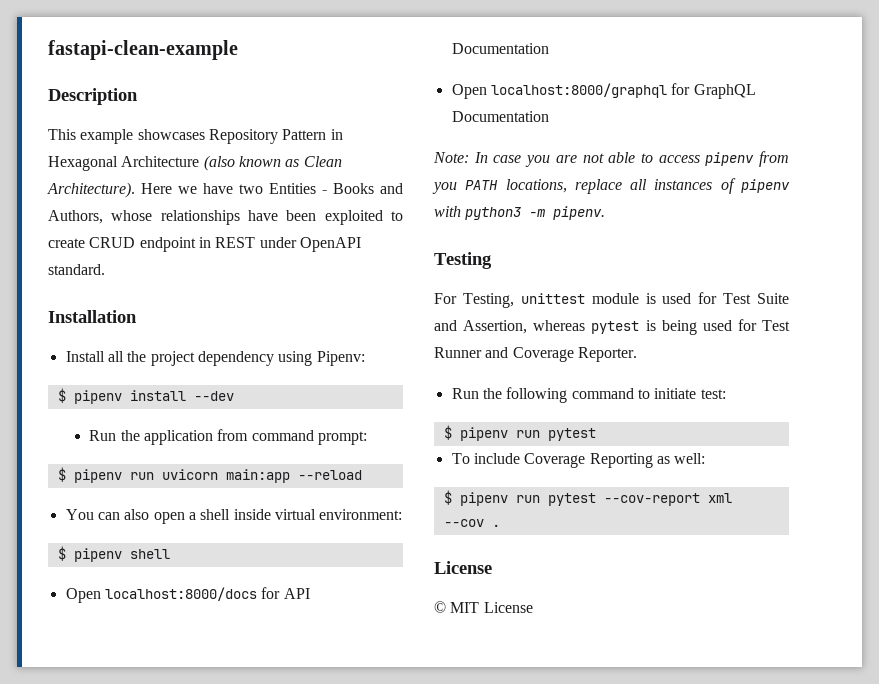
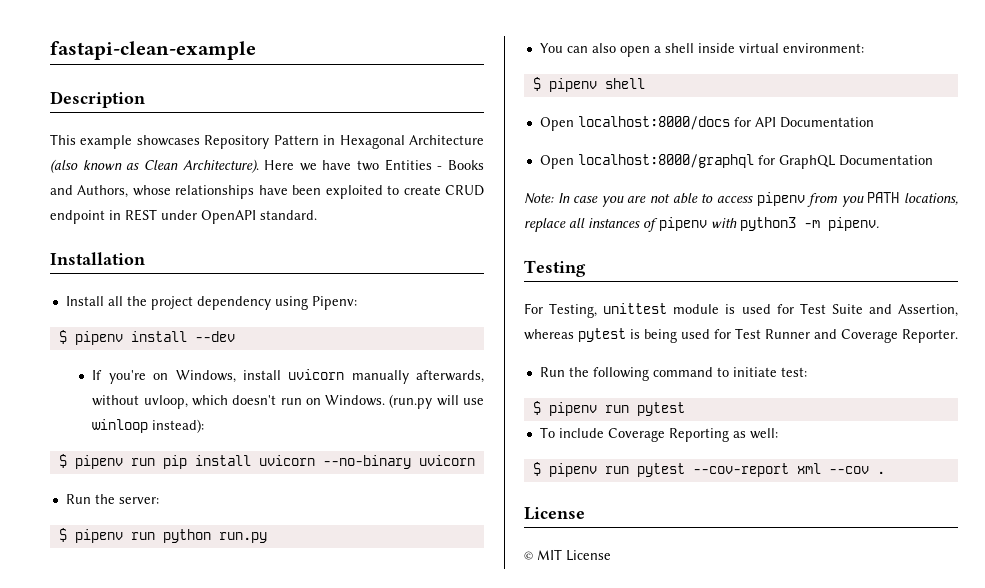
- Run the application from command prompt:
- $ pipenv run uvicorn main:app --reload
+ If you're on Windows, install uvicorn manually afterwards, without uvloop, which doesn't run on Windows. (run.py will use winloop instead):
+ $ pipenv run pip install uvicorn --no-binary uvicorn
+ Run the server:
+ $ pipenv run python run.py

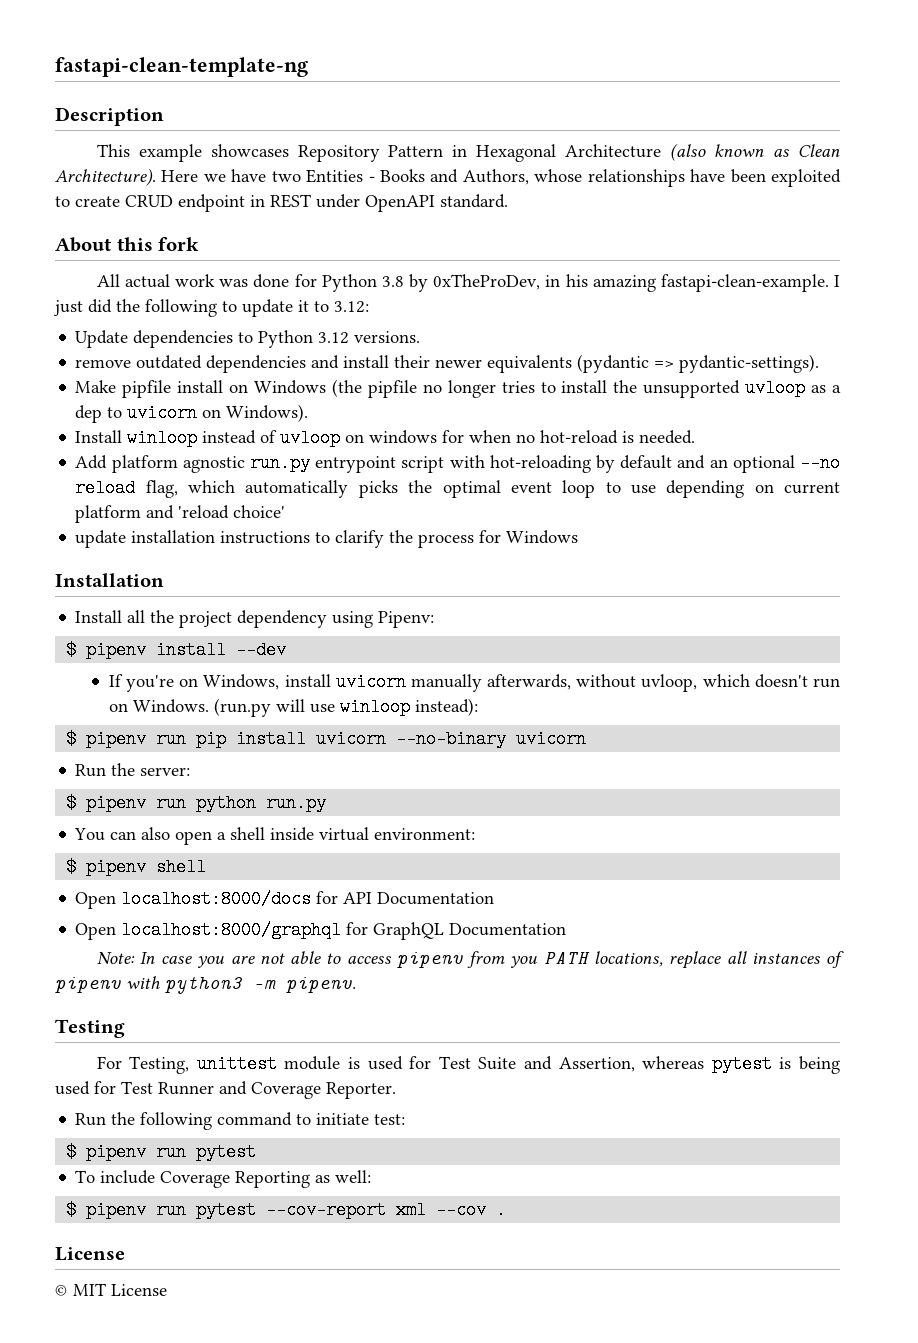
- fastapi-clean-example
+ fastapi-clean-template-ng
+ About this fork
+ All actual work was done for Python 3.8 by 0xTheProDev, in his amazing fastapi-clean-example. I just did the following to update it to 3.12:
+ Update dependencies to Python 3.12 versions.
+ remove outdated dependencies and install their newer equivalents (pydantic => pydantic-settings).
+ Make pipfile install on Windows (the pipfile no longer tries to install the unsupported uvloop as a dep to uvicorn on Windows).
+ Install winloop instead of uvloop on windows for when no hot-reload is needed.
+ Add platform agnostic run.py entrypoint script with hot-reloading by default and an optional --no reload flag, which automatically picks the optimal event loop to use depending on current platform and 'reload choice'
+ update installation instructions to clarify the process for Windows

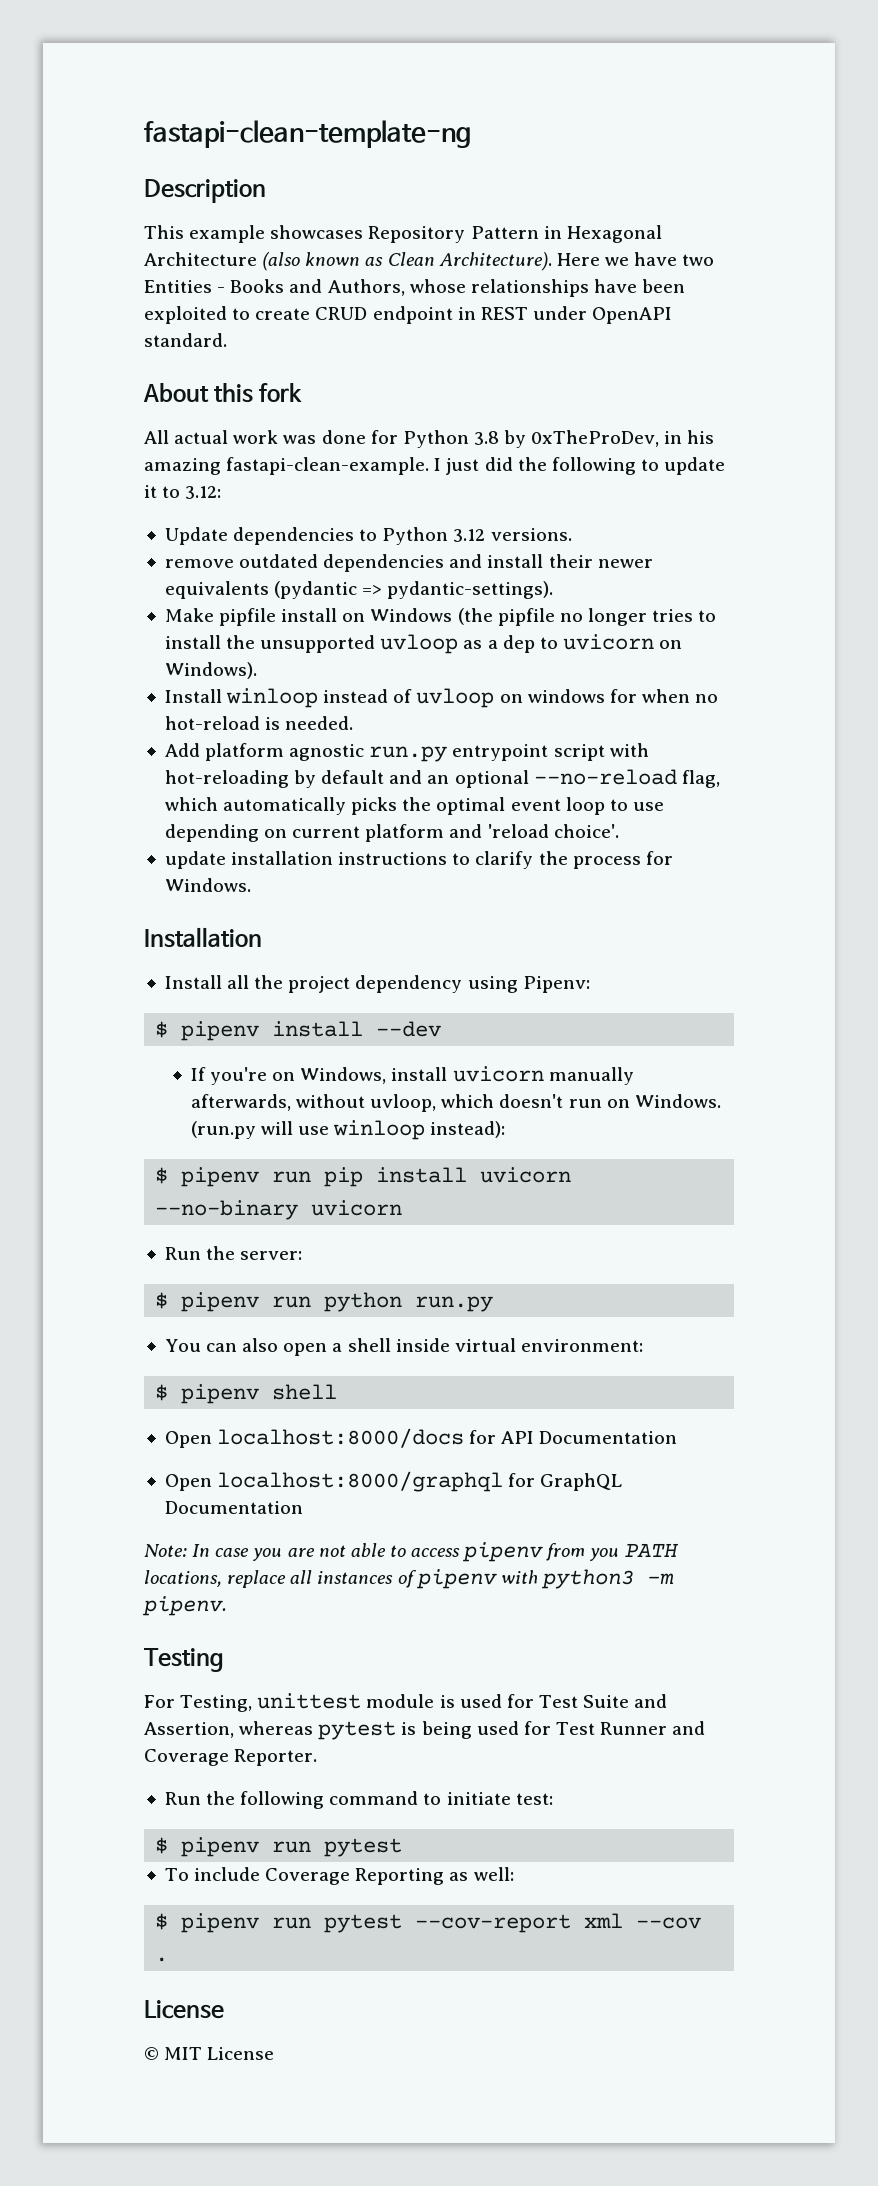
- Add platform agnostic run.py entrypoint script with hot-reloading by default and an optional --no reload flag, which automatically picks the optimal event loop to use depending on current platform and 'reload choice'
+ Add platform agnostic run.py entrypoint script with hot-reloading by default and an optional --no-reload flag, which automatically picks the optimal event loop to use depending on current platform and 'reload choice'.
- update installation instructions to clarify the process for Windows
+ update installation instructions to clarify the process for Windows.

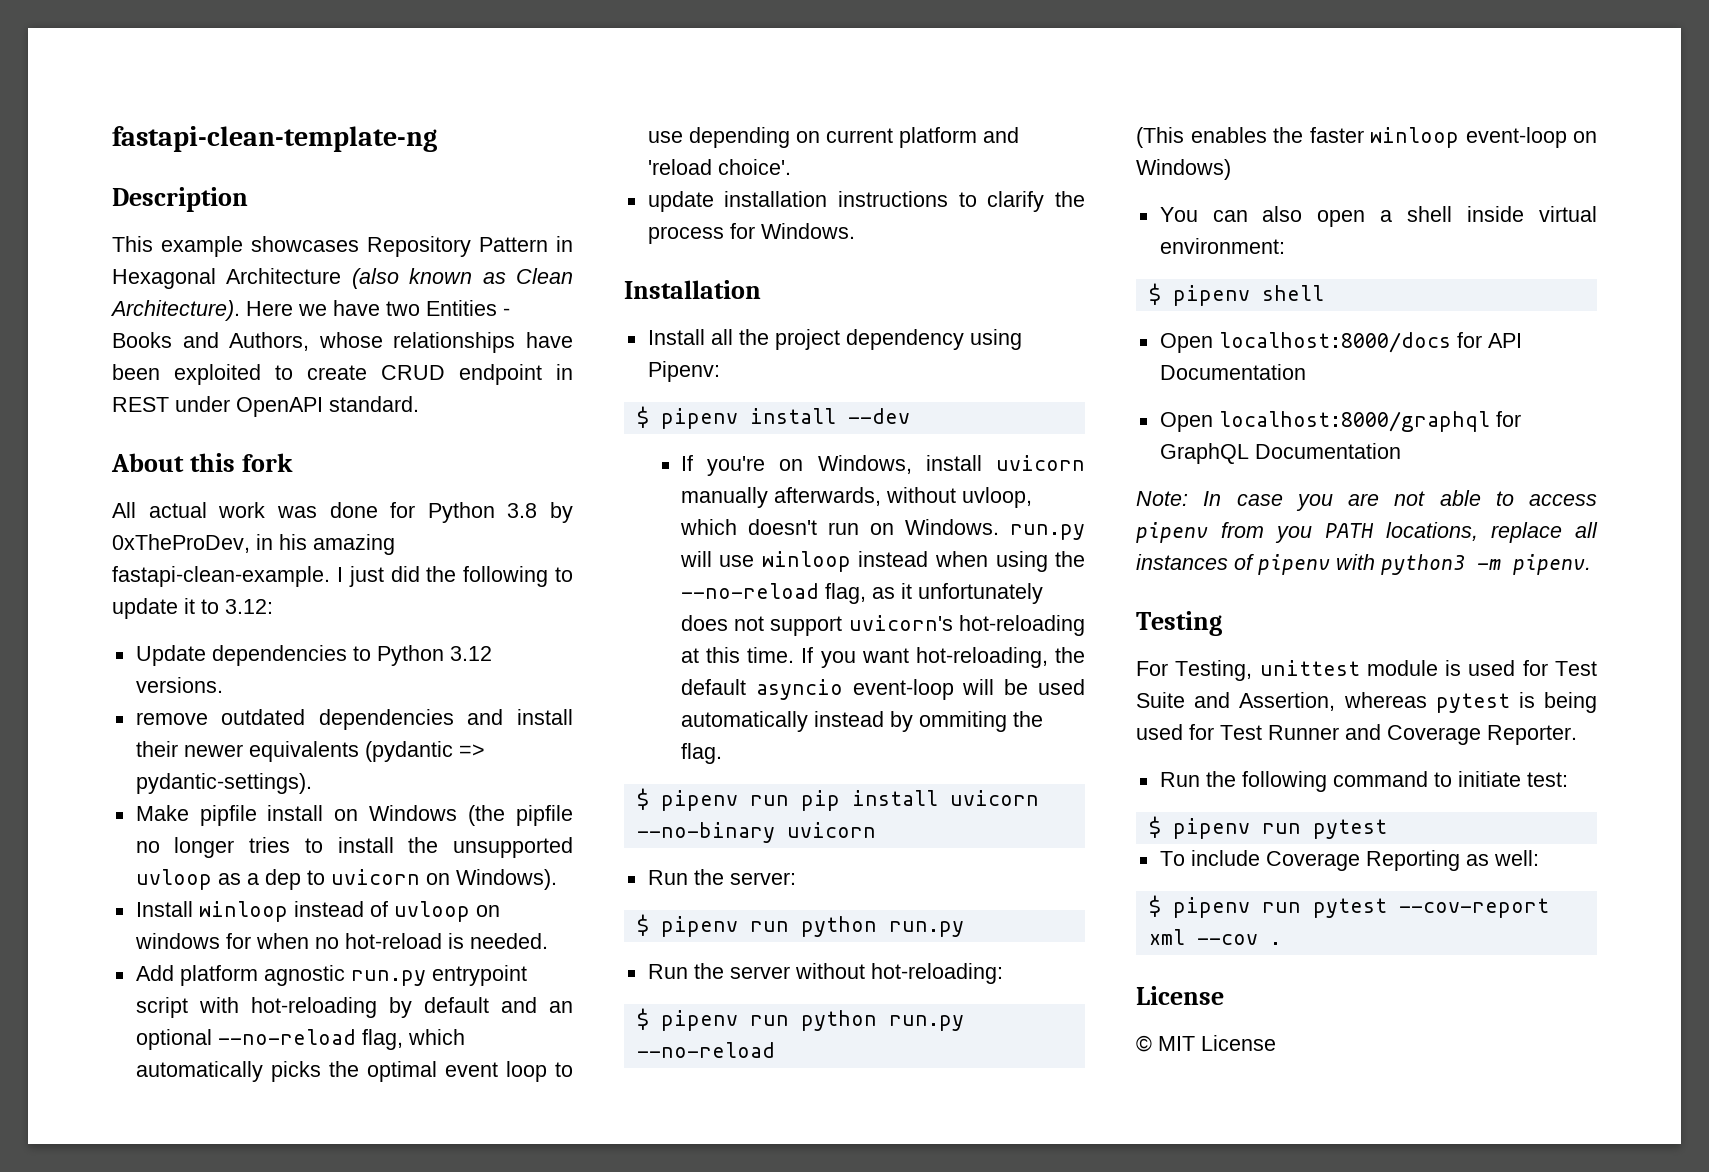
- If you're on Windows, install uvicorn manually afterwards, without uvloop, which doesn't run on Windows. (run.py will use winloop instead):
+ If you're on Windows, install uvicorn manually afterwards, without uvloop, which doesn't run on Windows. run.py will use winloop instead when using the --no-reload flag, as it unfortunately does not support uvicorn's hot-reloading at this time. If you want hot-reloading, the default asyncio event-loop will be used automatically instead by ommiting the flag.
+ Run the server without hot-reloading:
+ $ pipenv run python run.py --no-reload
+ (This enables the faster winloop event-loop on Windows)

